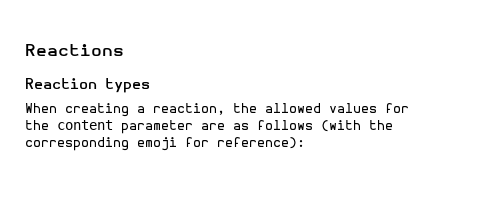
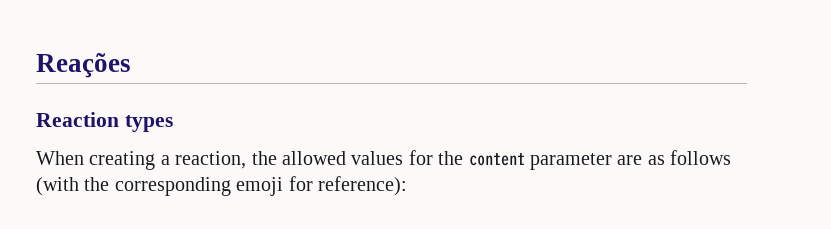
- Reactions
+ Reações

